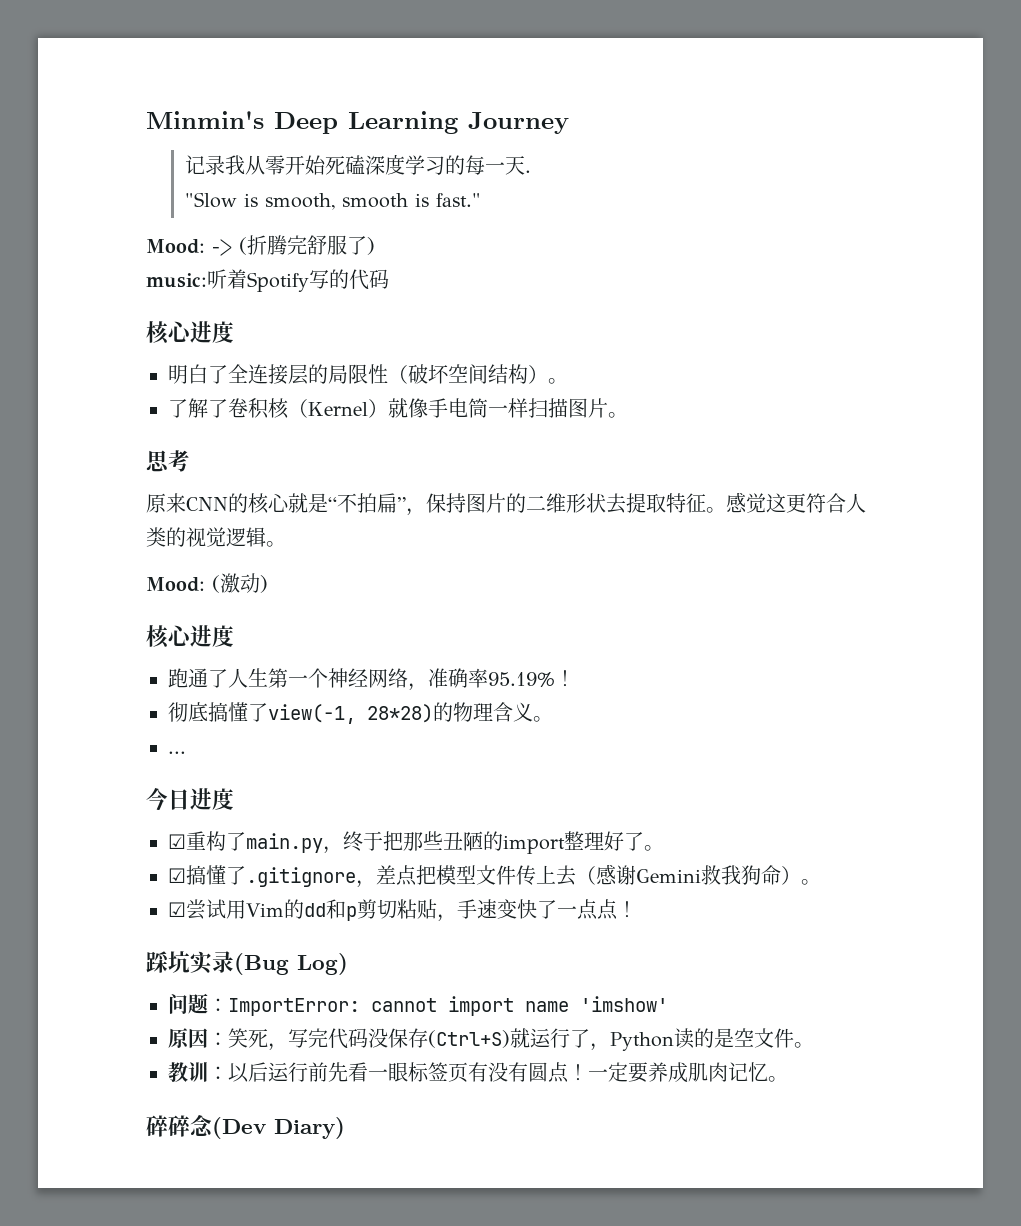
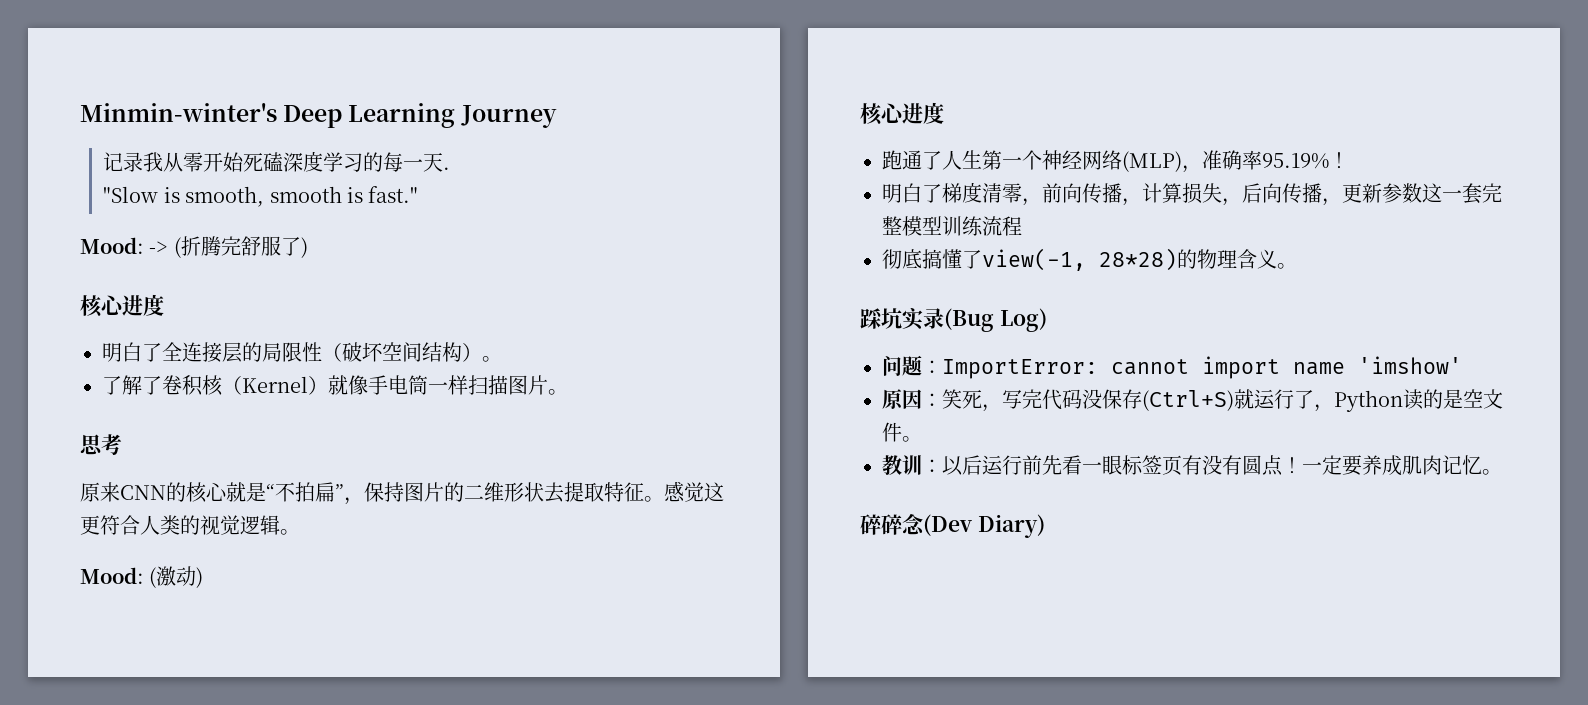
- Minmin's Deep Learning Journey
+ Minmin-winter's Deep Learning Journey
- music:听着Spotify写的代码
- 跑通了人生第一个神经网络，准确率95.19%！
+ 跑通了人生第一个神经网络(MLP)，准确率95.19%！
+ 明白了梯度清零，前向传播，计算损失，后向传播，更新参数这一套完整模型训练流程
- ...
- 今日进度
- ☑重构了main.py，终于把那些丑陋的import整理好了。
- ☑搞懂了.gitignore，差点把模型文件传上去（感谢Gemini救我狗命）。
- ☑尝试用Vim的dd和p剪切粘贴，手速变快了一点点！

